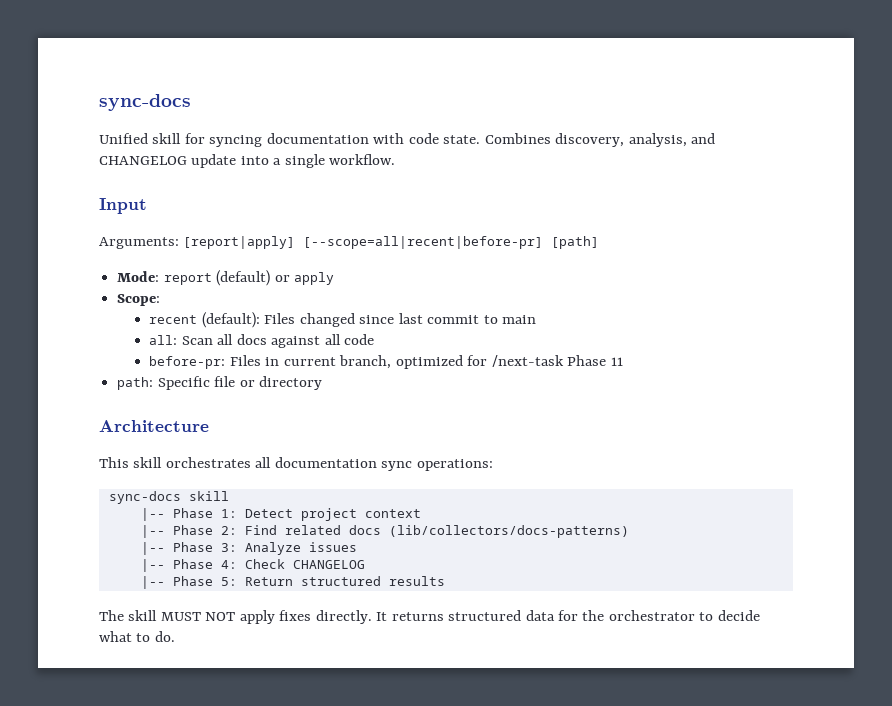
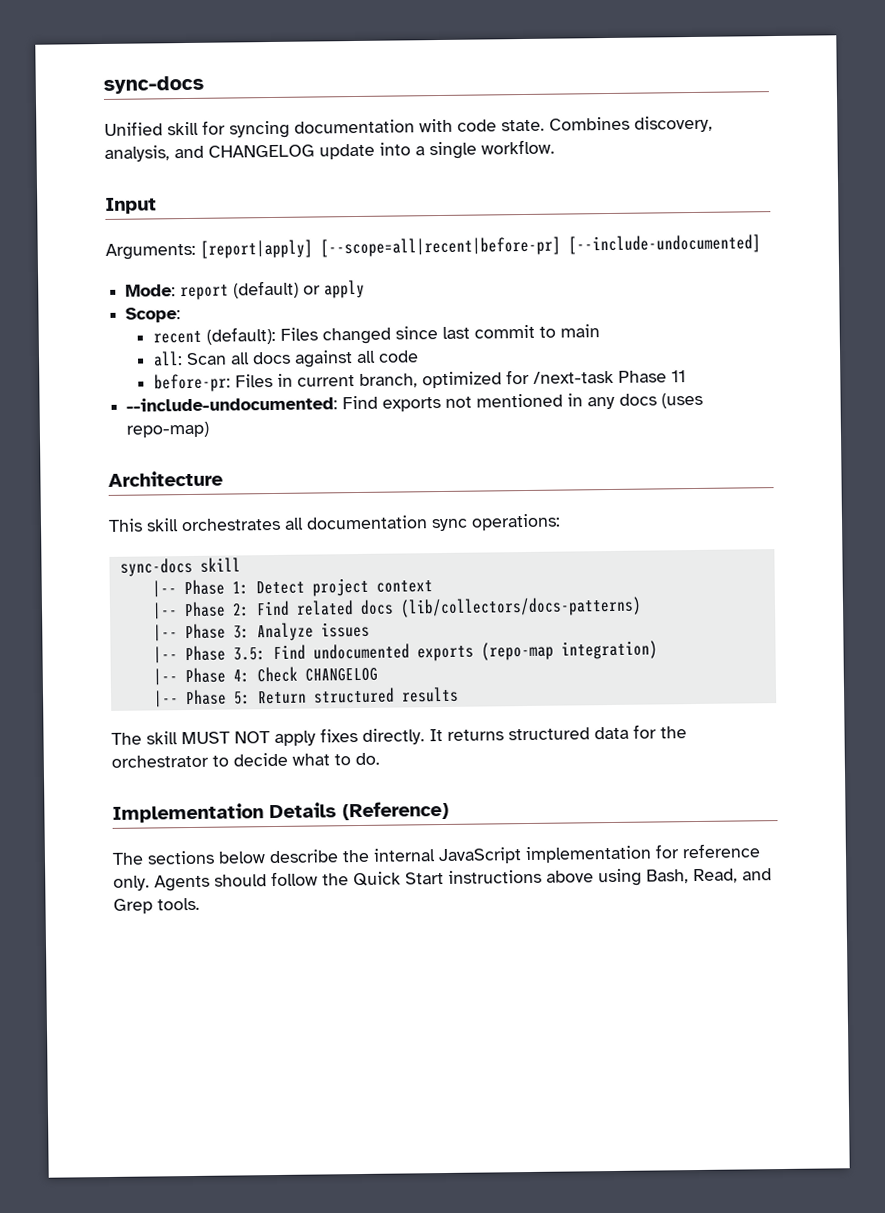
- Arguments: [report|apply] [--scope=all|recent|before-pr] [path]
+ Arguments: [report|apply] [--scope=all|recent|before-pr] [--include-undocumented]
- path: Specific file or directory
+ --include-undocumented: Find exports not mentioned in any docs (uses repo-map)
+ |-- Phase 3.5: Find undocumented exports (repo-map integration)
+ Implementation Details (Reference)
+ The sections below describe the internal JavaScript implementation for reference only. Agents should follow the Quick Start instructions above using Bash, Read, and Grep tools.

